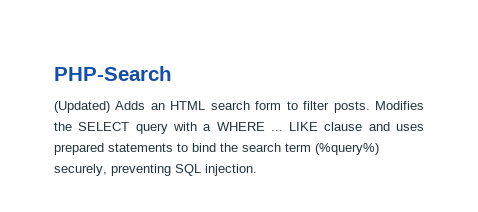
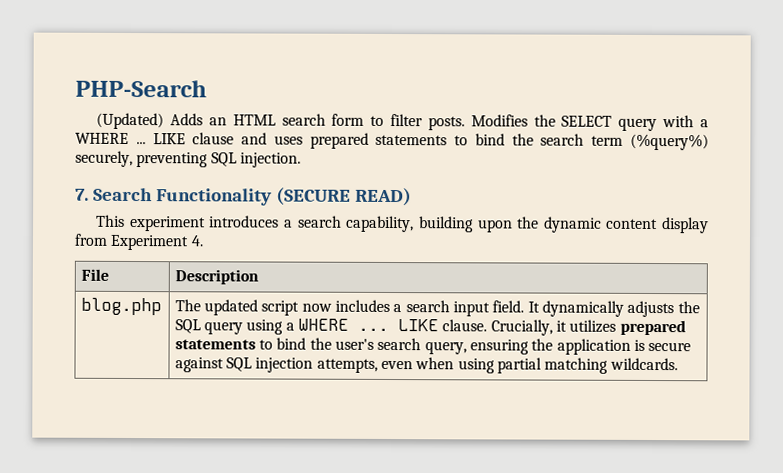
+ 7. Search Functionality (SECURE READ)
+ This experiment introduces a search capability, building upon the dynamic content display from Experiment 4.
+ File | Description
+ blog.php | The updated script now includes a search input field. It dynamically adjusts the SQL query using a WHERE ... LIKE clause. Crucially, it utilizes prepared statements to bind the user's search query, ensuring the application is secure against SQL injection attempts, even when using partial matching wildcards.

